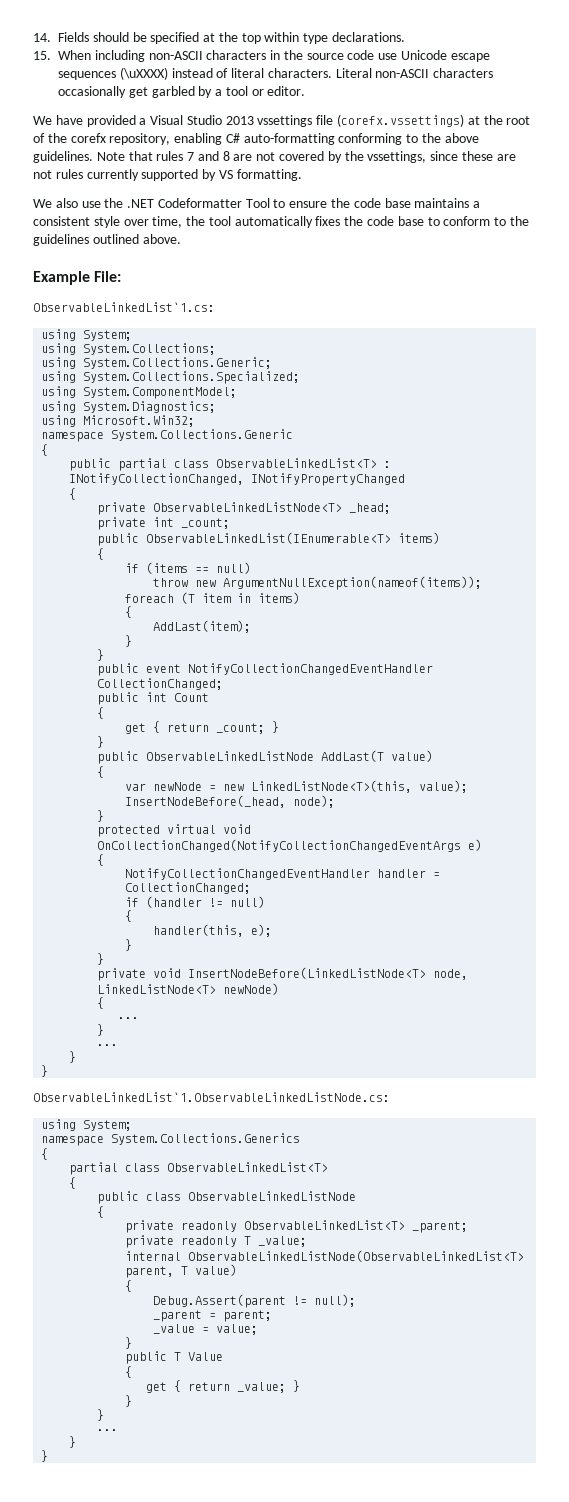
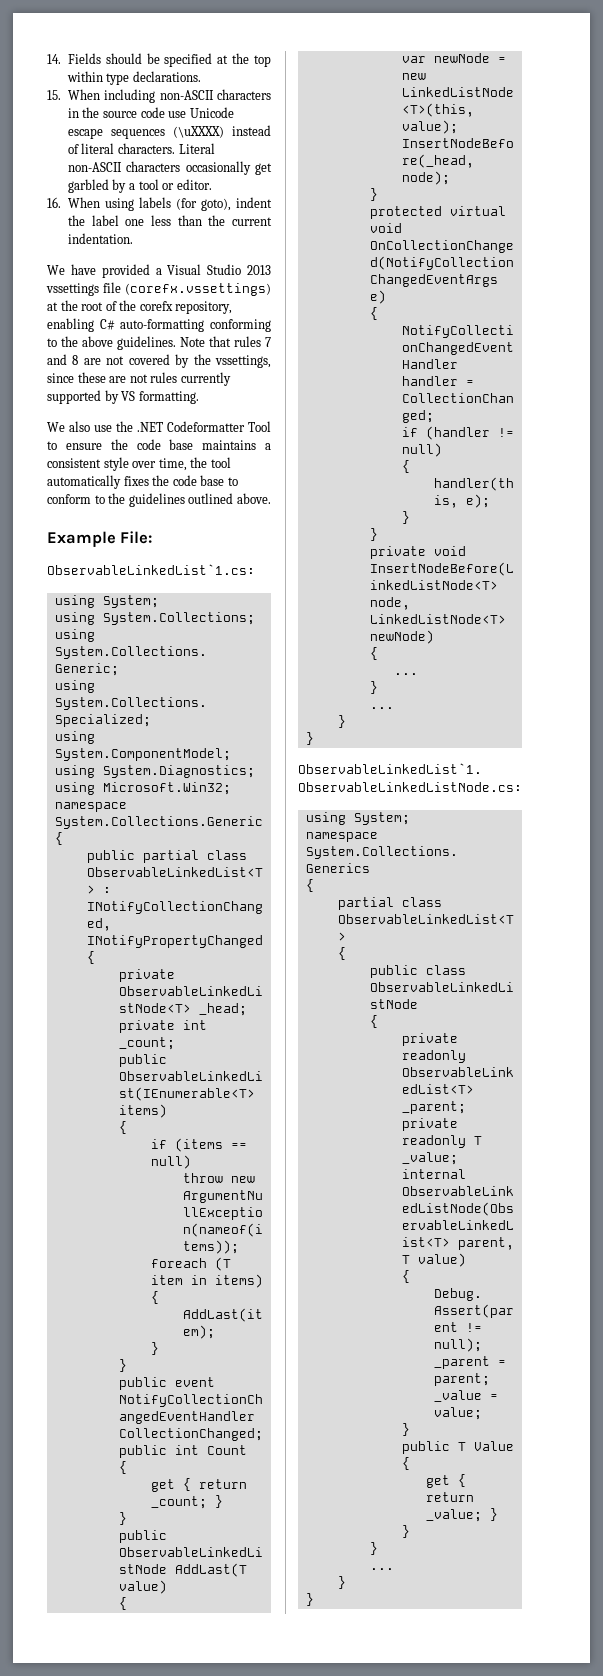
+ 16. When using labels (for goto), indent the label one less than the current indentation.

